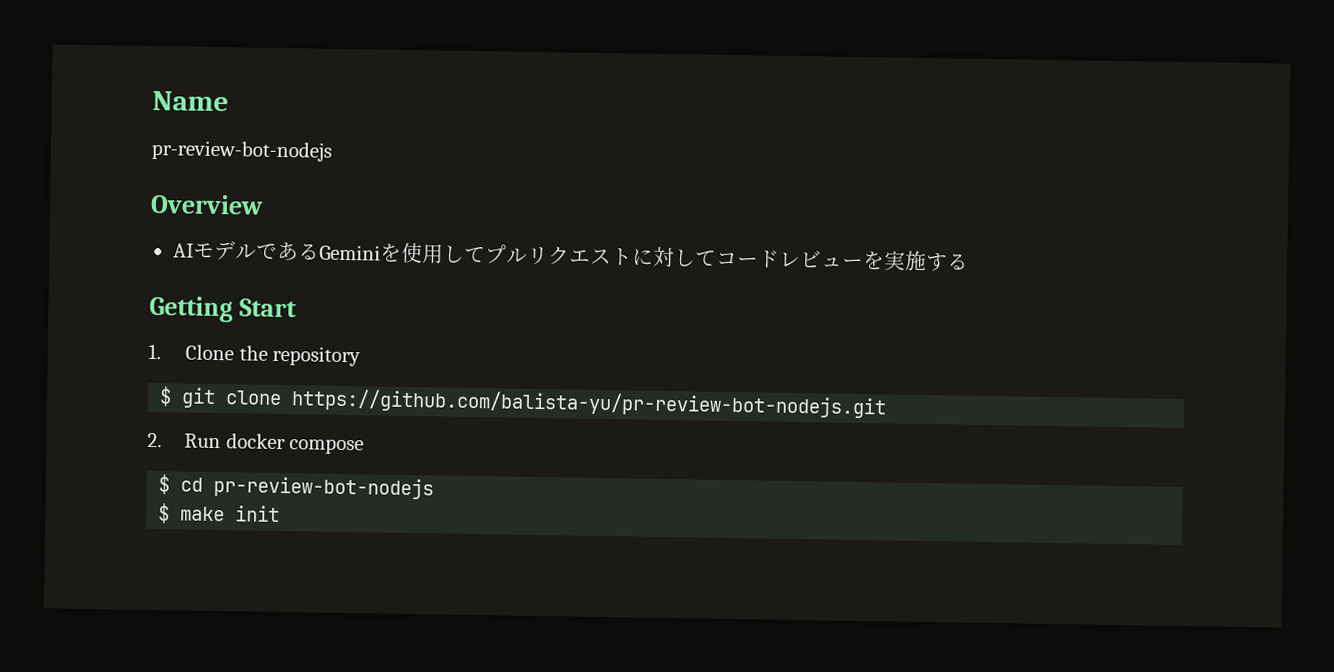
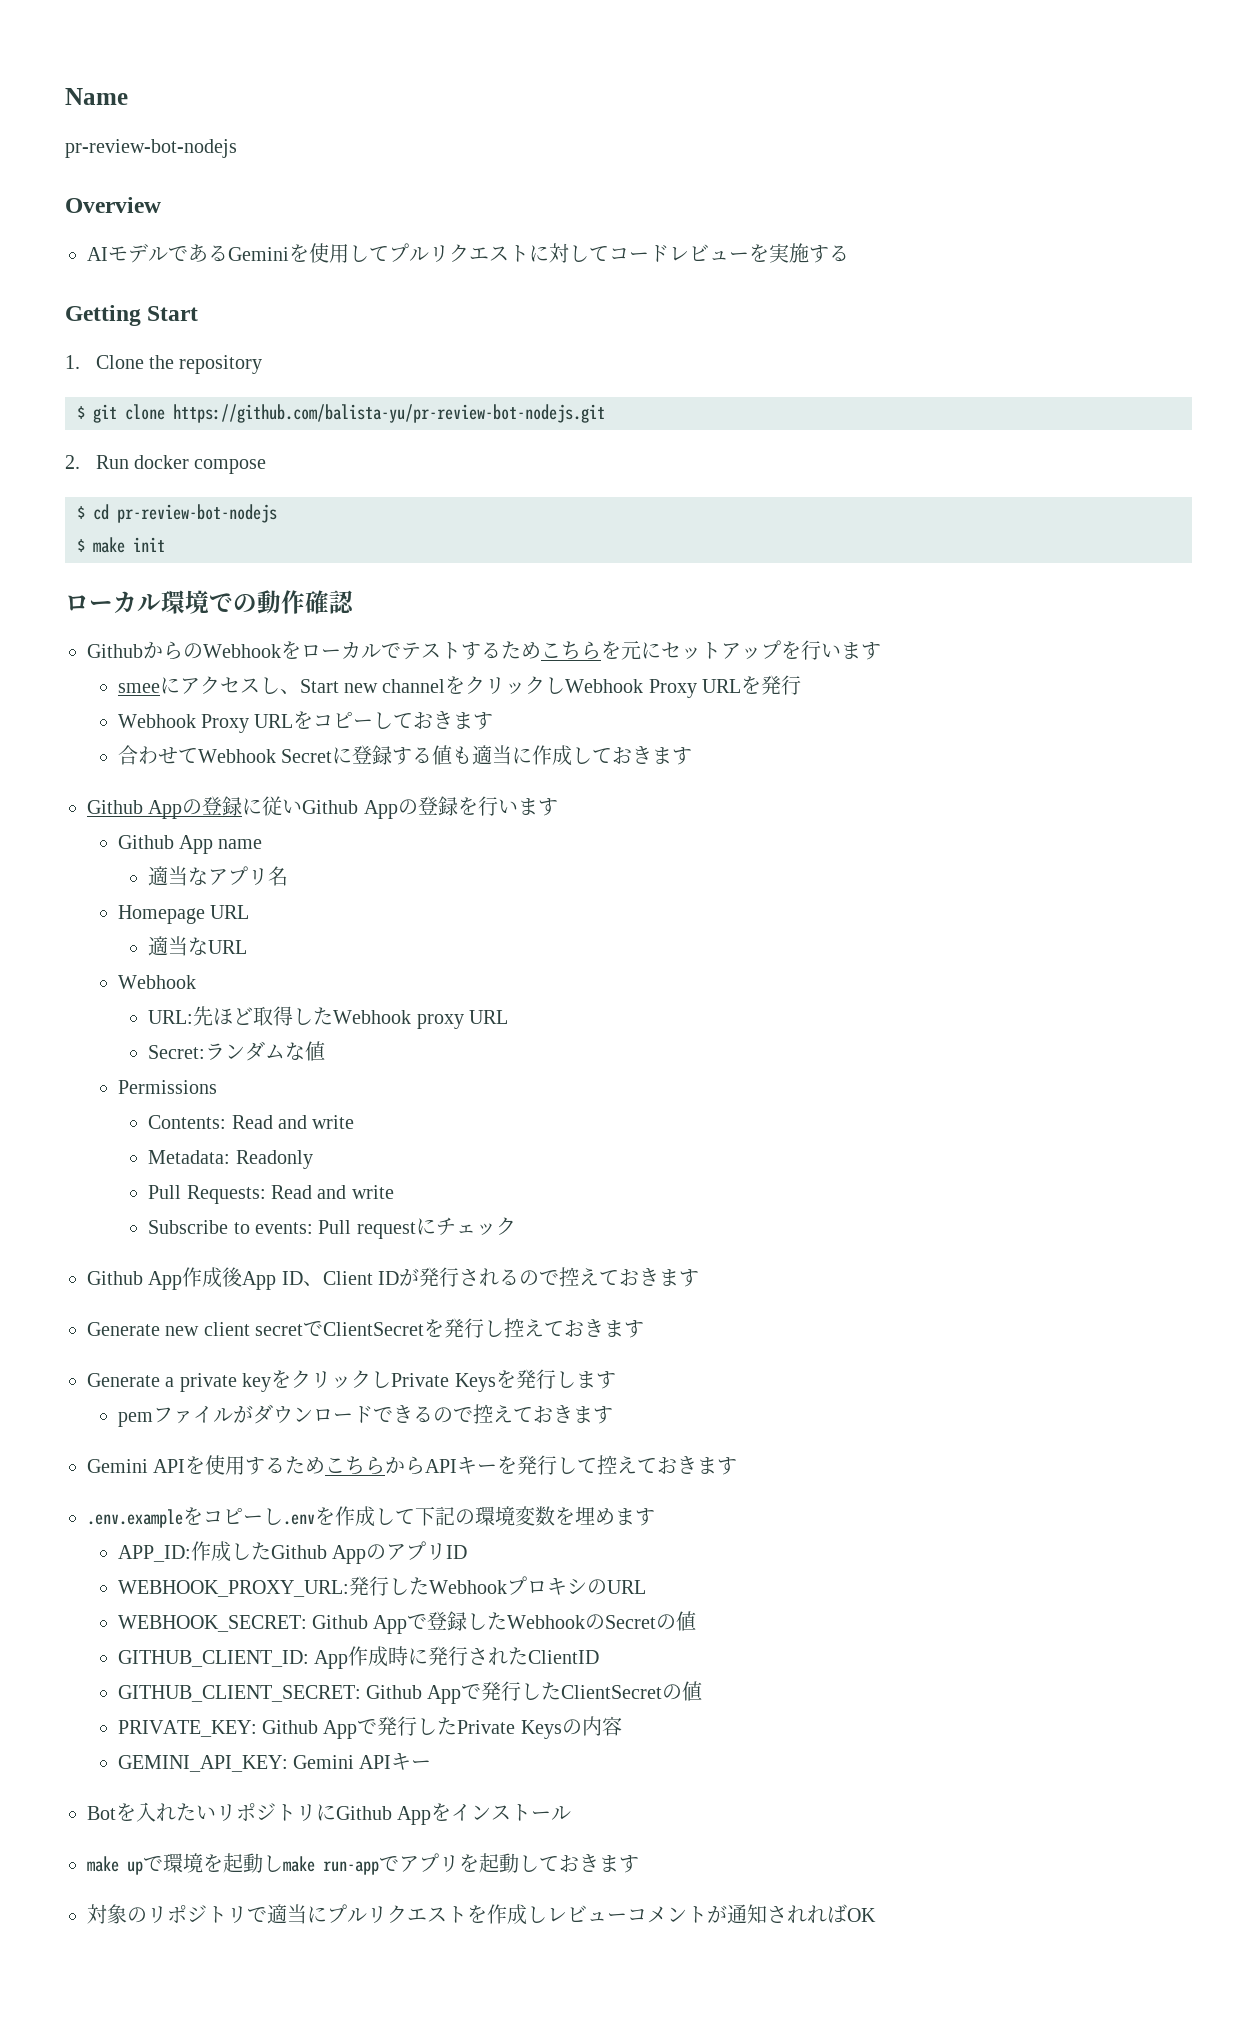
+ ローカル環境での動作確認
+ GithubからのWebhookをローカルでテストするためこちらを元にセットアップを行います
+ smeeにアクセスし、Start new channelをクリックしWebhook Proxy URLを発行
+ Webhook Proxy URLをコピーしておきます
+ 合わせてWebhook Secretに登録する値も適当に作成しておきます
+ Github Appの登録に従いGithub Appの登録を行います
+ Github App name
+ 適当なアプリ名
+ Homepage URL
+ 適当なURL
+ Webhook
+ URL:先ほど取得したWebhook proxy URL
+ Secret:ランダムな値
+ Permissions
+ Contents: Read and write
+ Metadata: Readonly
+ Pull Requests: Read and write
+ Subscribe to events: Pull requestにチェック
+ Github App作成後App ID、Client IDが発行されるので控えておきます
+ Generate new client secretでClientSecretを発行し控えておきます
+ Generate a private keyをクリックしPrivate Keysを発行します
+ pemファイルがダウンロードできるので控えておきます
+ Gemini APIを使用するためこちらからAPIキーを発行して控えておきます
+ .env.exampleをコピーし.envを作成して下記の環境変数を埋めます
+ APP_ID:作成したGithub AppのアプリID
+ WEBHOOK_PROXY_URL:発行したWebhookプロキシのURL
+ WEBHOOK_SECRET: Github Appで登録したWebhookのSecretの値
+ GITHUB_CLIENT_ID: App作成時に発行されたClientID
+ GITHUB_CLIENT_SECRET: Github Appで発行したClientSecretの値
+ PRIVATE_KEY: Github Appで発行したPrivate Keysの内容
+ GEMINI_API_KEY: Gemini APIキー
+ Botを入れたいリポジトリにGithub Appをインストール
+ make upで環境を起動しmake run-appでアプリを起動しておきます
+ 対象のリポジトリで適当にプルリクエストを作成しレビューコメントが通知されればOK

